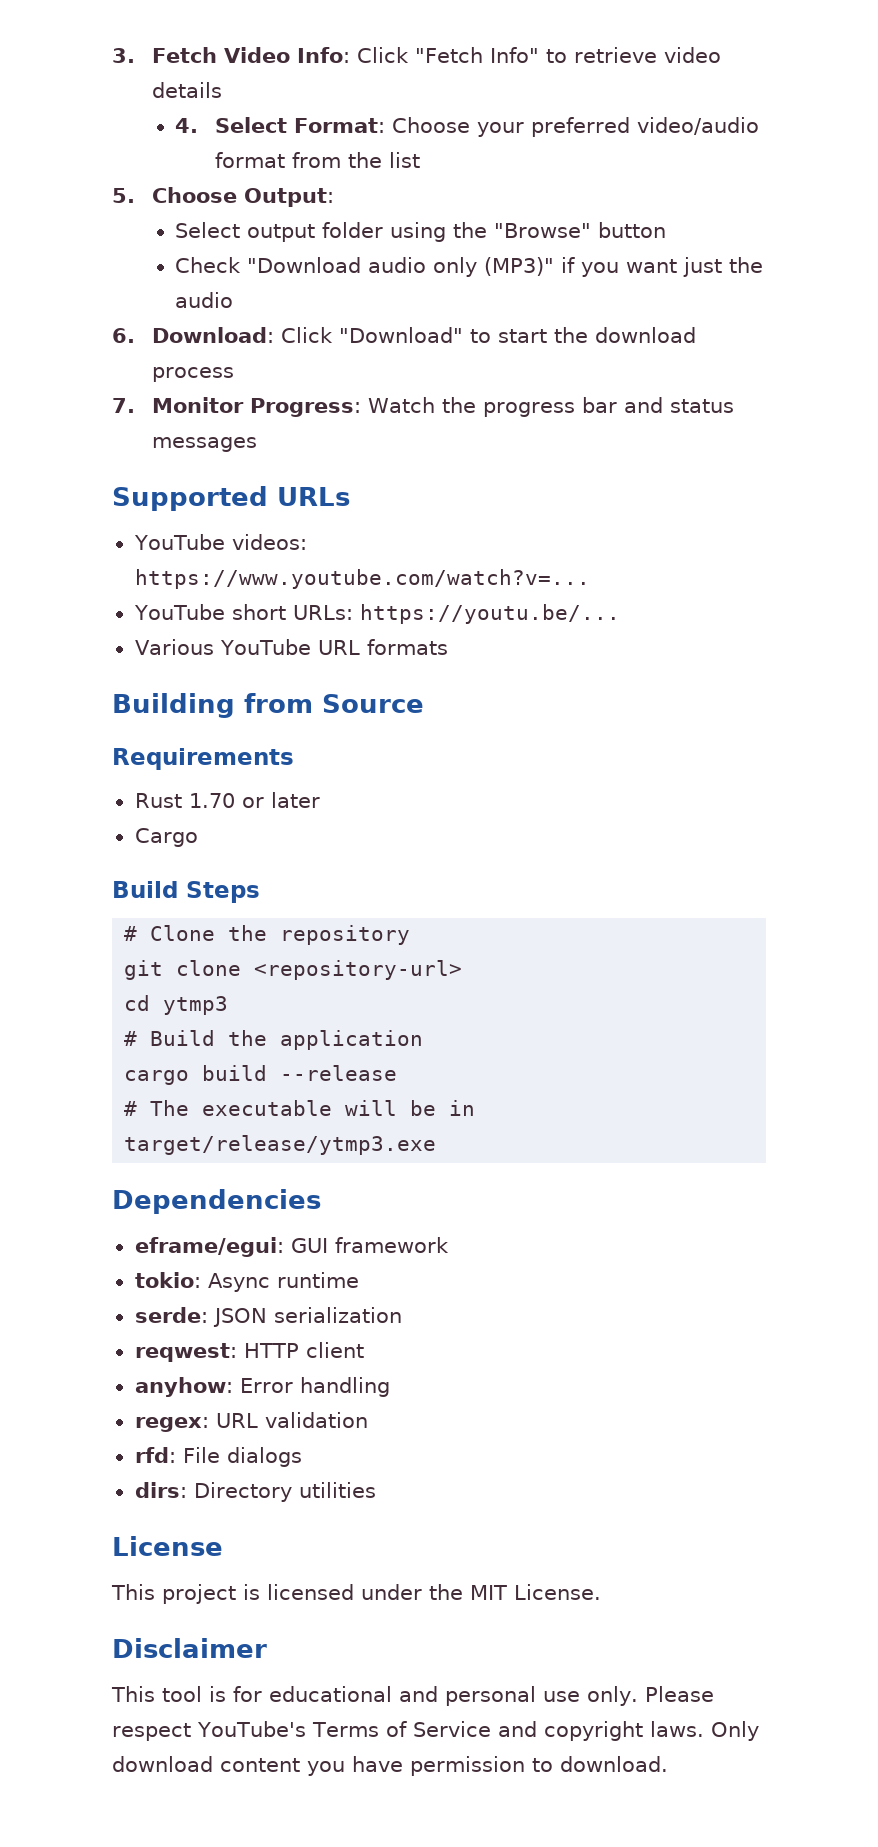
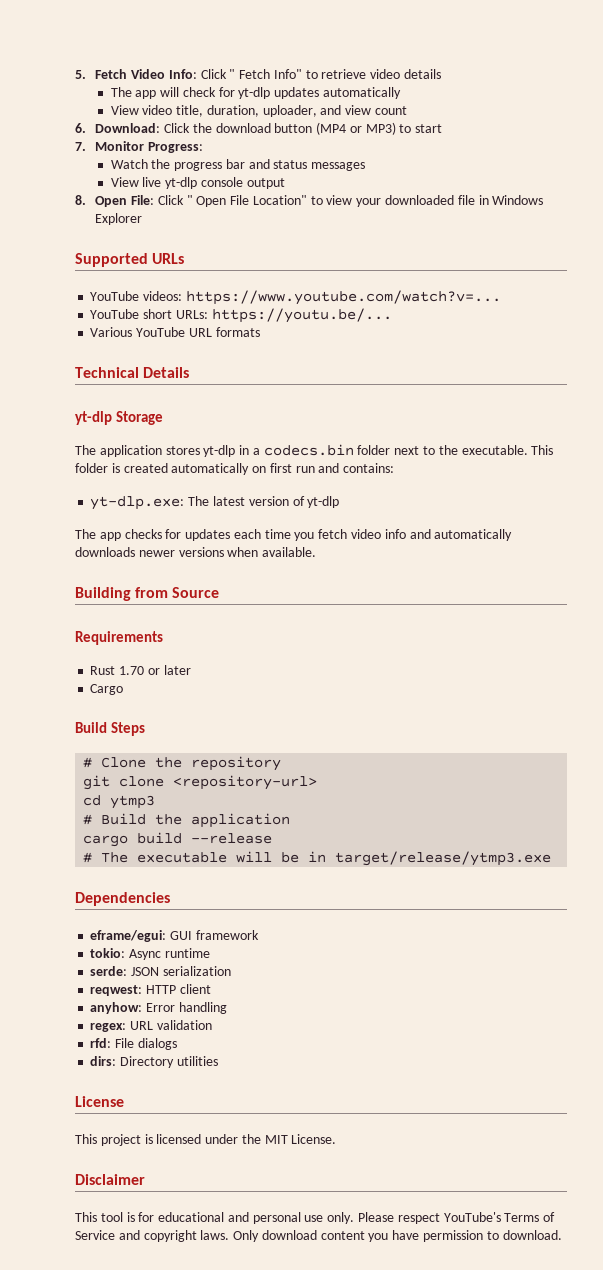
- 3. Fetch Video Info: Click "Fetch Info" to retrieve video details
+ 5. Fetch Video Info: Click " Fetch Info" to retrieve video details
- 4. Select Format: Choose your preferred video/audio format from the list
- 5. Choose Output:
- Select output folder using the "Browse" button
- Check "Download audio only (MP3)" if you want just the audio
- 6. Download: Click "Download" to start the download process
+ The app will check for yt-dlp updates automatically
+ View video title, duration, uploader, and view count
+ 6. Download: Click the download button (MP4 or MP3) to start
- 7. Monitor Progress: Watch the progress bar and status messages
+ 7. Monitor Progress:
+ Watch the progress bar and status messages
+ View live yt-dlp console output
+ 8. Open File: Click " Open File Location" to view your downloaded file in Windows Explorer
+ Technical Details
+ yt-dlp Storage
+ The application stores yt-dlp in a codecs.bin folder next to the executable. This folder is created automatically on first run and contains:
+ yt-dlp.exe: The latest version of yt-dlp
+ The app checks for updates each time you fetch video info and automatically downloads newer versions when available.

